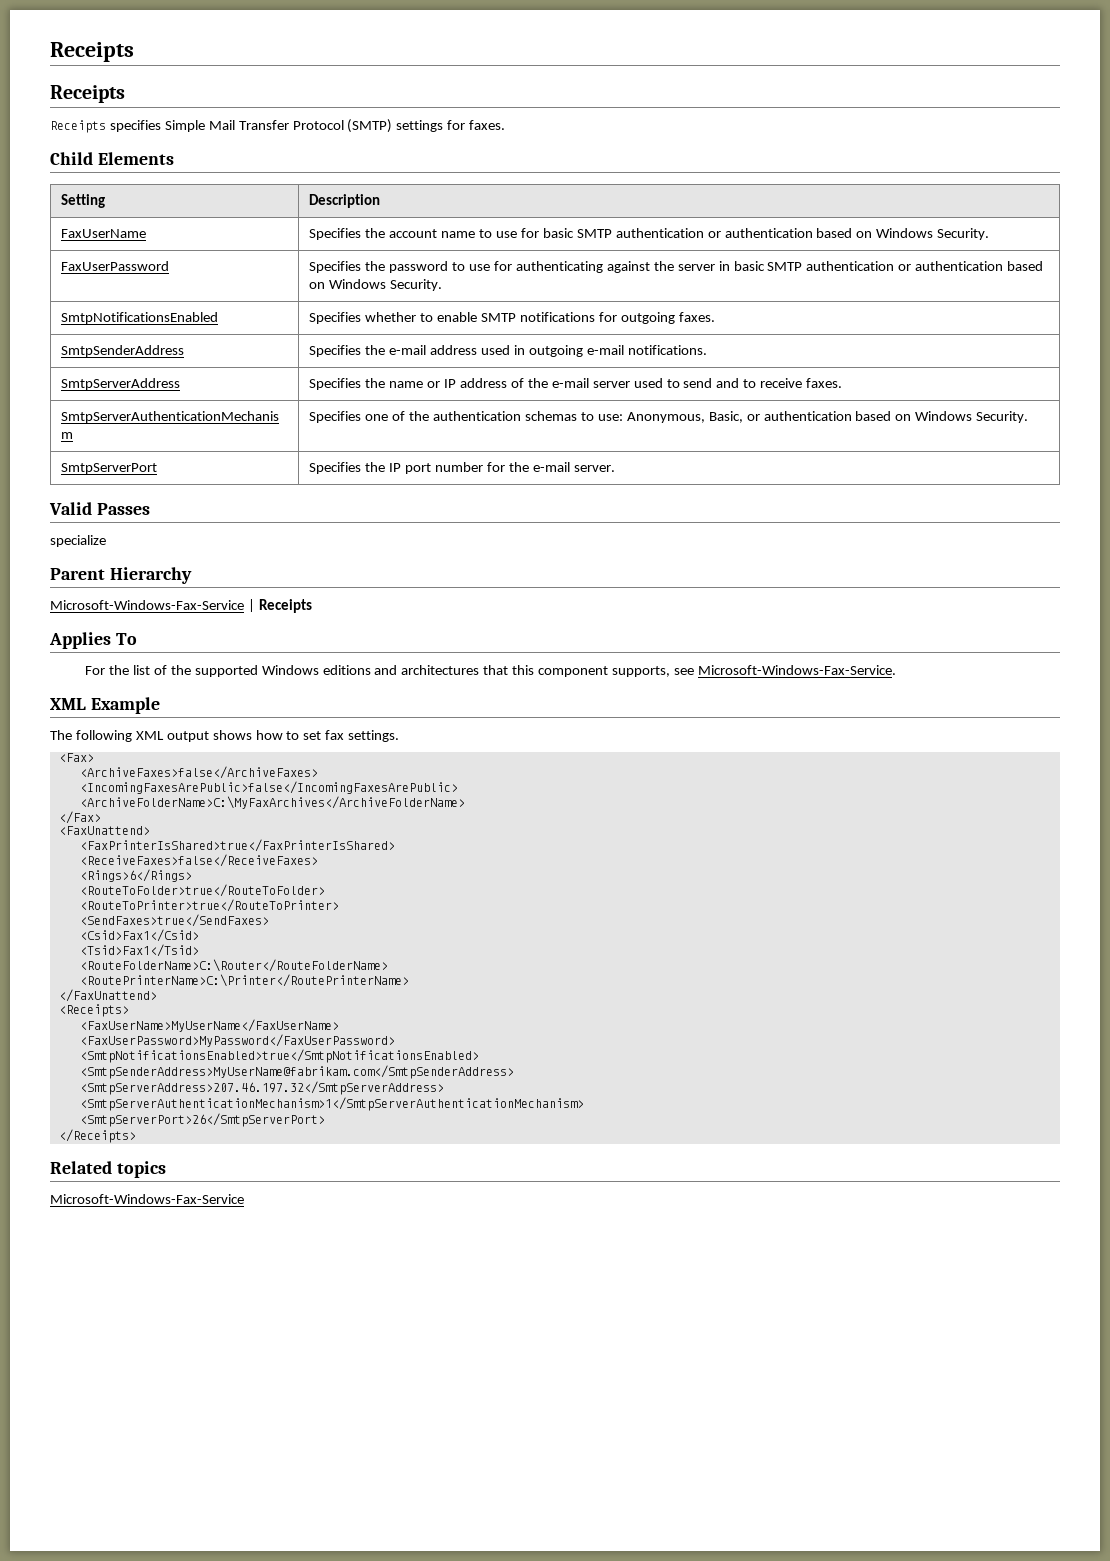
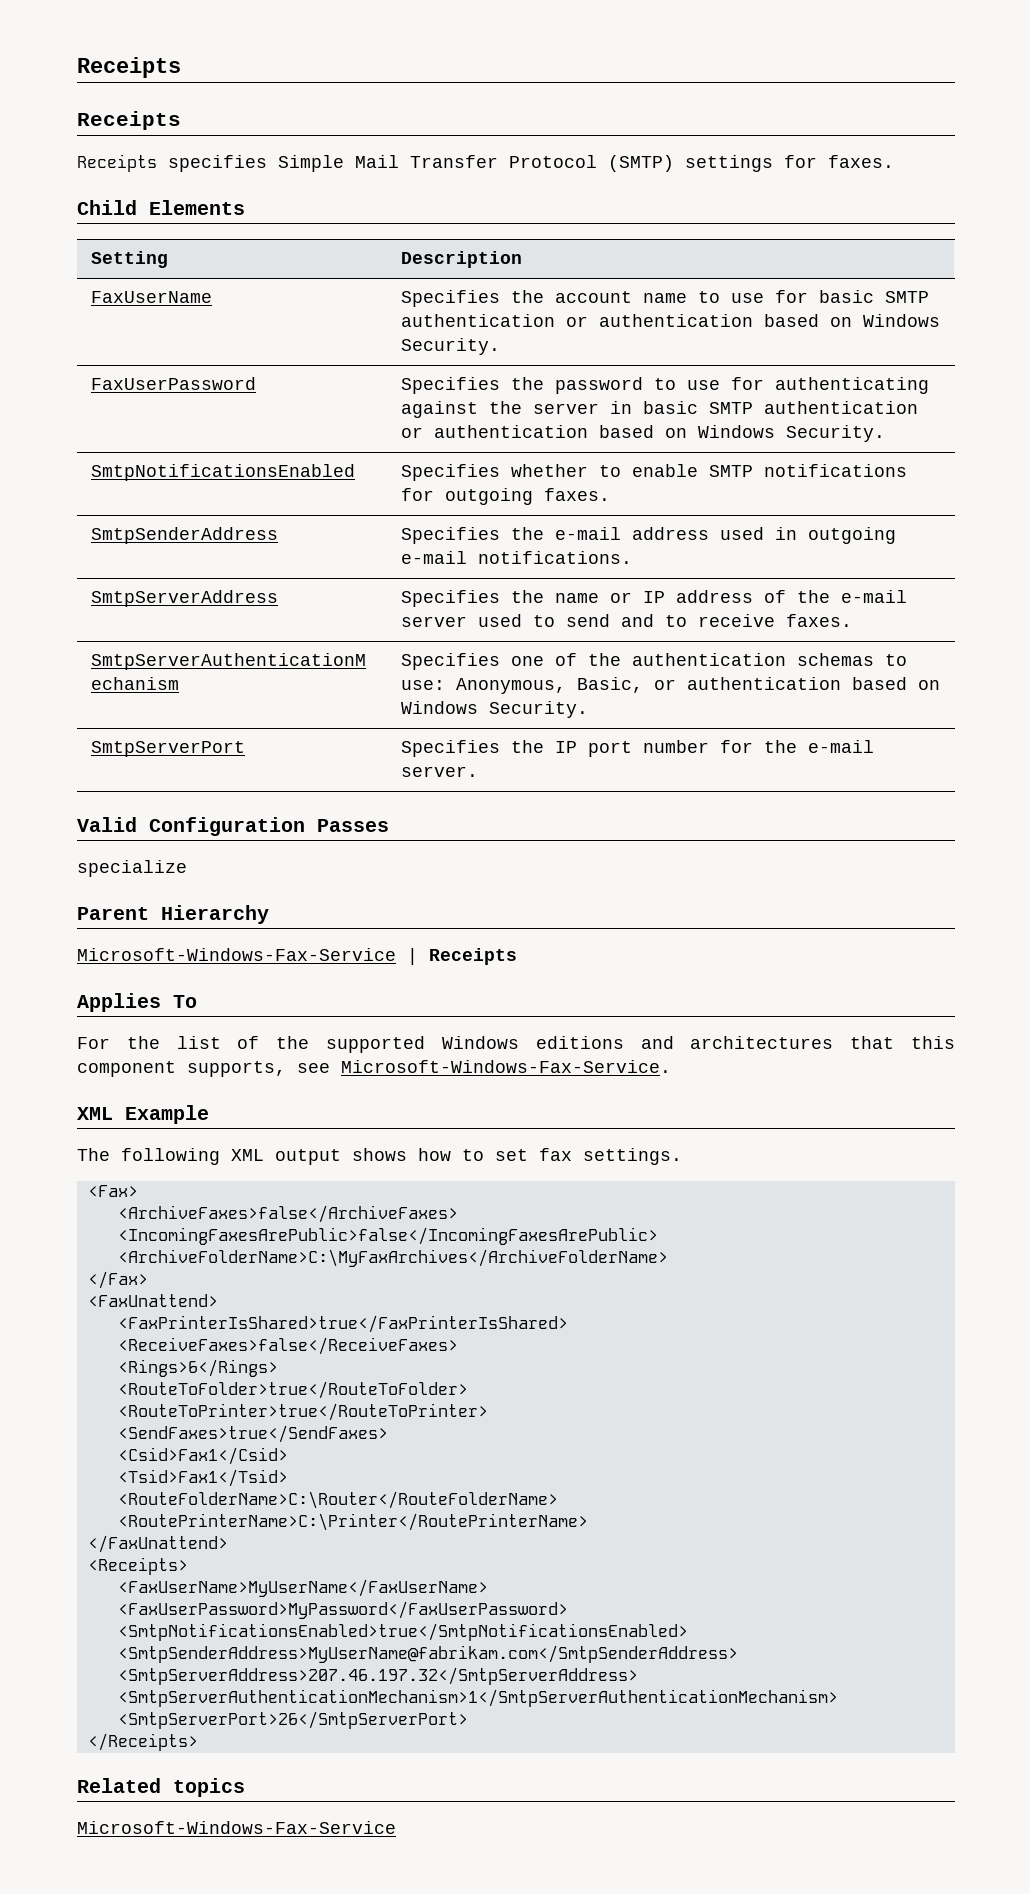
- Valid Passes
+ Valid Configuration Passes

